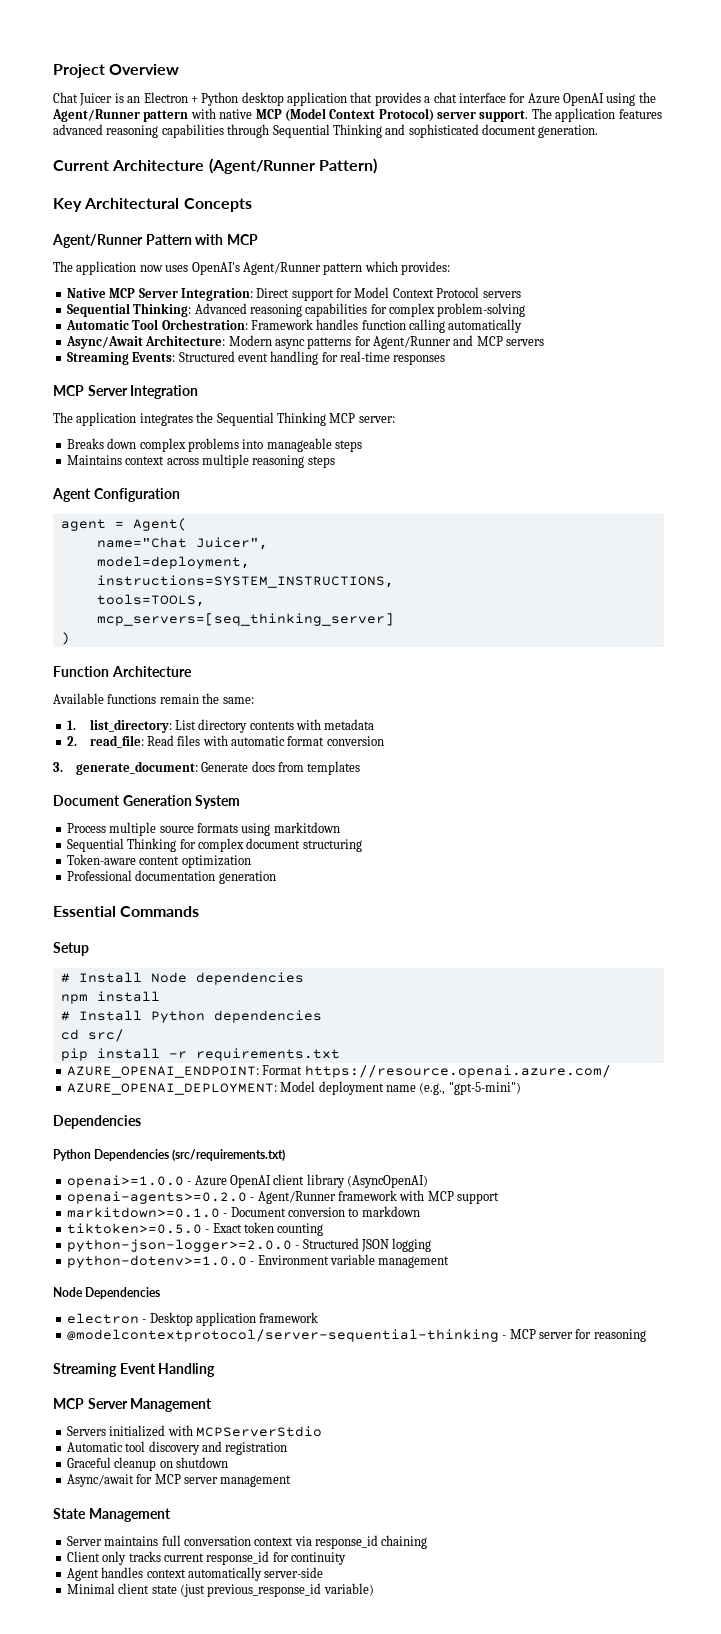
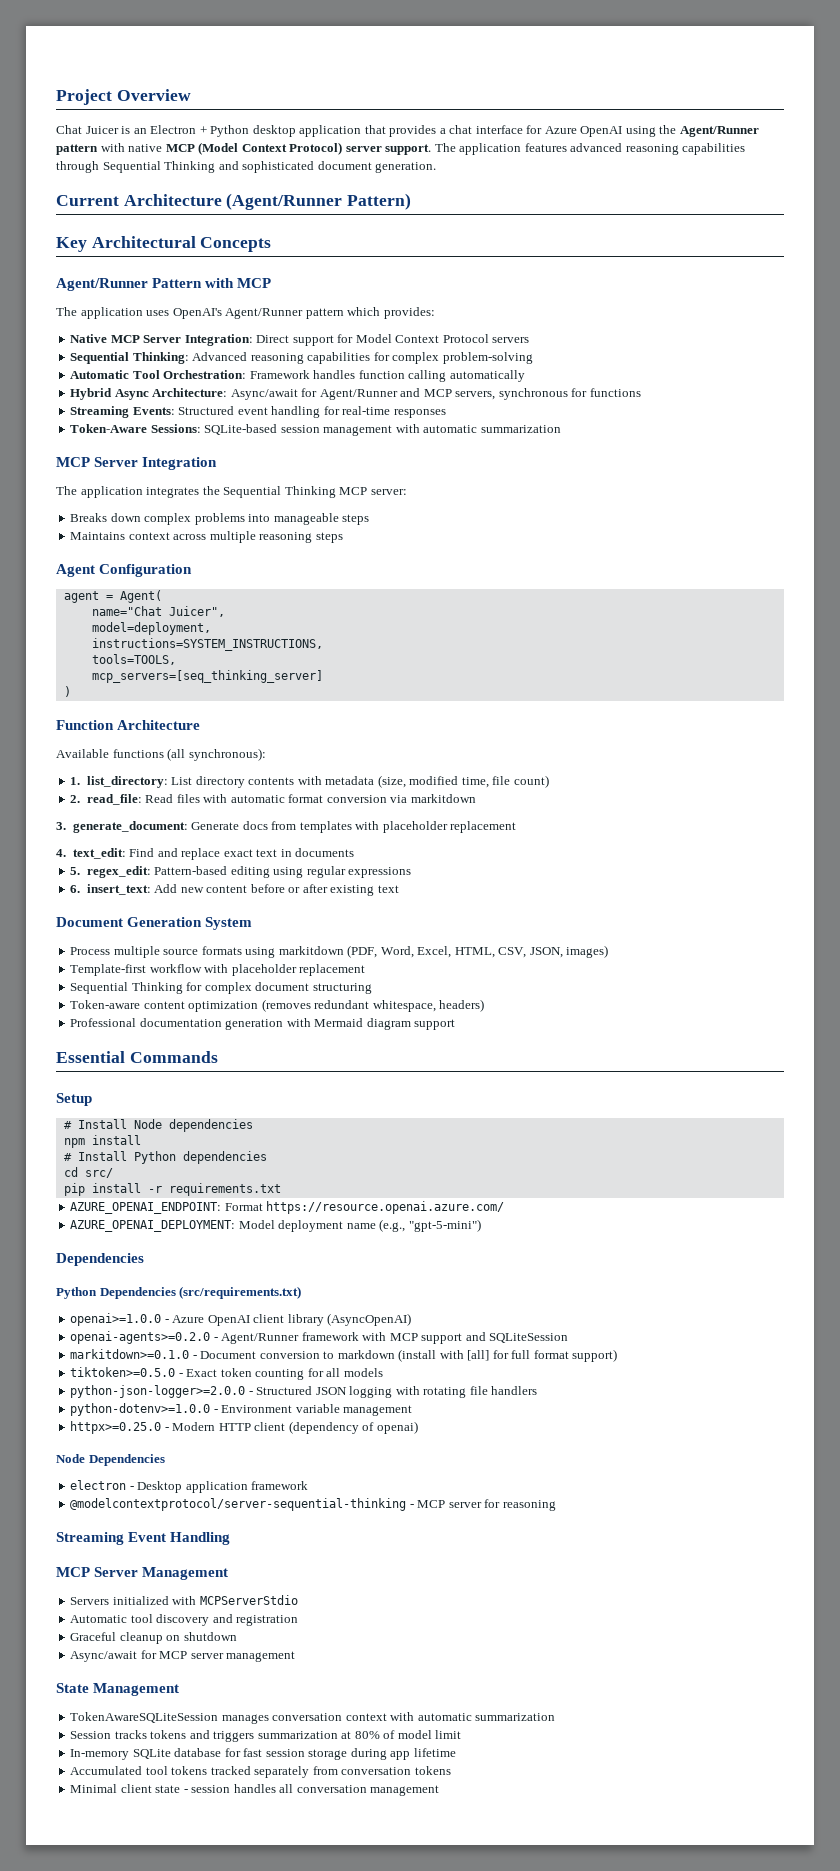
- The application now uses OpenAI's Agent/Runner pattern which provides:
+ The application uses OpenAI's Agent/Runner pattern which provides:
- Async/Await Architecture: Modern async patterns for Agent/Runner and MCP servers
+ Hybrid Async Architecture: Async/await for Agent/Runner and MCP servers, synchronous for functions
+ Token-Aware Sessions: SQLite-based session management with automatic summarization
- Available functions remain the same:
+ Available functions (all synchronous):
- 1. list_directory: List directory contents with metadata
+ 1. list_directory: List directory contents with metadata (size, modified time, file count)
- 2. read_file: Read files with automatic format conversion
+ 2. read_file: Read files with automatic format conversion via markitdown
- 3. generate_document: Generate docs from templates
+ 3. generate_document: Generate docs from templates with placeholder replacement
+ 4. text_edit: Find and replace exact text in documents
+ 5. regex_edit: Pattern-based editing using regular expressions
+ 6. insert_text: Add new content before or after existing text
- Process multiple source formats using markitdown
+ Process multiple source formats using markitdown (PDF, Word, Excel, HTML, CSV, JSON, images)
+ Template-first workflow with placeholder replacement
- Token-aware content optimization
+ Token-aware content optimization (removes redundant whitespace, headers)
- Professional documentation generation
+ Professional documentation generation with Mermaid diagram support
- openai-agents>=0.2.0 - Agent/Runner framework with MCP support
+ openai-agents>=0.2.0 - Agent/Runner framework with MCP support and SQLiteSession
- markitdown>=0.1.0 - Document conversion to markdown
+ markitdown>=0.1.0 - Document conversion to markdown (install with [all] for full format support)
- tiktoken>=0.5.0 - Exact token counting
+ tiktoken>=0.5.0 - Exact token counting for all models
- python-json-logger>=2.0.0 - Structured JSON logging
+ python-json-logger>=2.0.0 - Structured JSON logging with rotating file handlers
+ httpx>=0.25.0 - Modern HTTP client (dependency of openai)
- Server maintains full conversation context via response_id chaining
- Client only tracks current response_id for continuity
- Agent handles context automatically server-side
- Minimal client state (just previous_response_id variable)
+ TokenAwareSQLiteSession manages conversation context with automatic summarization
+ Session tracks tokens and triggers summarization at 80% of model limit
+ In-memory SQLite database for fast session storage during app lifetime
+ Accumulated tool tokens tracked separately from conversation tokens
+ Minimal client state - session handles all conversation management

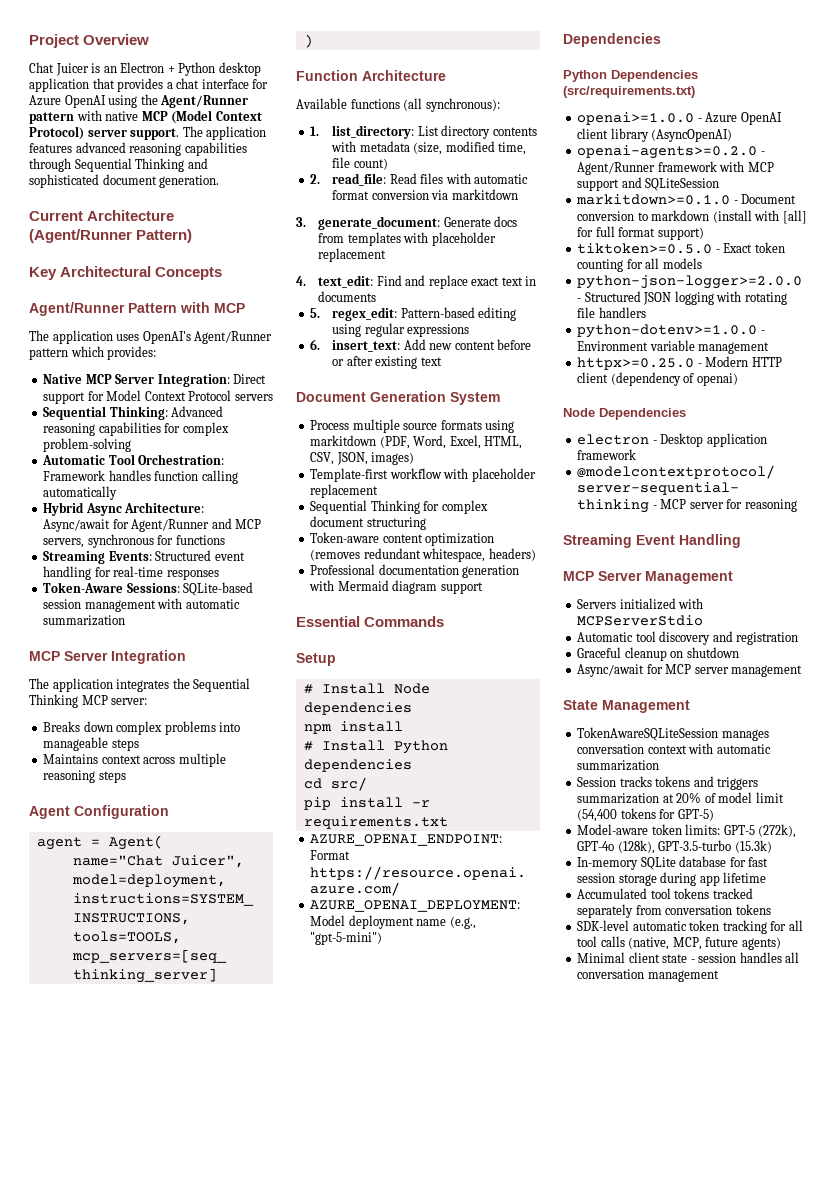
- Session tracks tokens and triggers summarization at 80% of model limit
+ Session tracks tokens and triggers summarization at 20% of model limit (54,400 tokens for GPT-5)
+ Model-aware token limits: GPT-5 (272k), GPT-4o (128k), GPT-3.5-turbo (15.3k)
+ SDK-level automatic token tracking for all tool calls (native, MCP, future agents)

